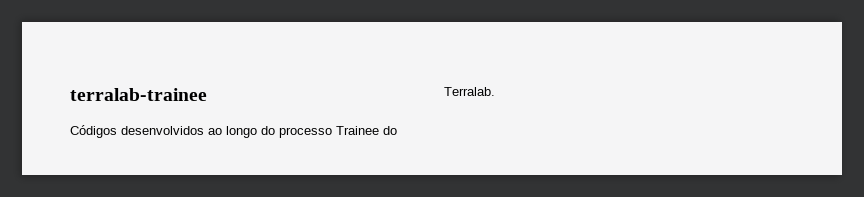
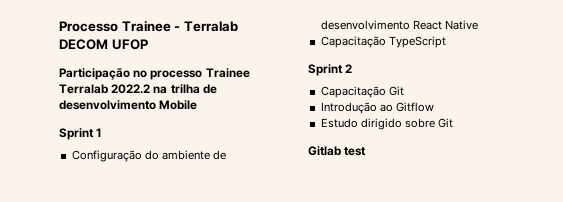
- terralab-trainee
- Códigos desenvolvidos ao longo do processo Trainee do Terralab.
+ Processo Trainee - Terralab DECOM UFOP
+ Participação no processo Trainee Terralab 2022.2 na trilha de desenvolvimento Mobile
+ Sprint 1
+ Configuração do ambiente de desenvolvimento React Native
+ Capacitação TypeScript
+ Sprint 2
+ Capacitação Git
+ Introdução ao Gitflow
+ Estudo dirigido sobre Git
+ Gitlab test

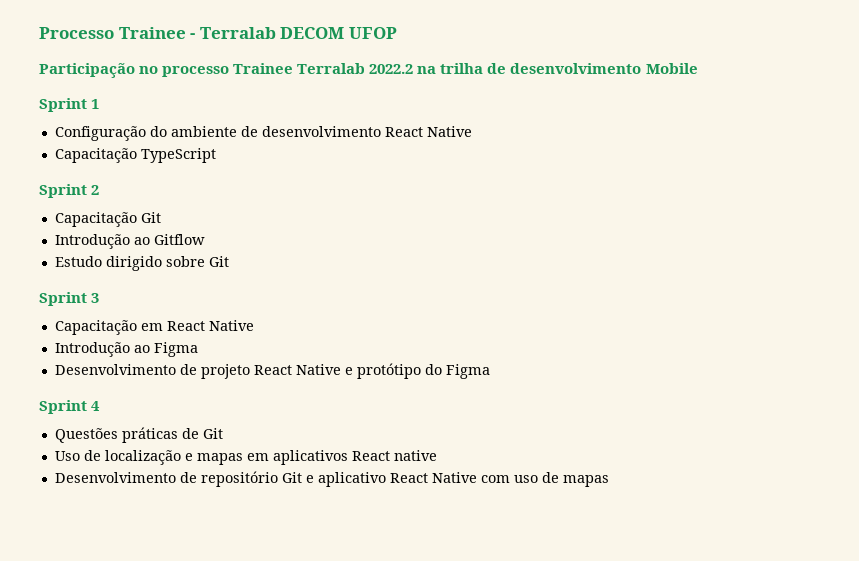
- Gitlab test
+ Sprint 3
+ Capacitação em React Native
+ Introdução ao Figma
+ Desenvolvimento de projeto React Native e protótipo do Figma
+ Sprint 4
+ Questões práticas de Git
+ Uso de localização e mapas em aplicativos React native
+ Desenvolvimento de repositório Git e aplicativo React Native com uso de mapas

